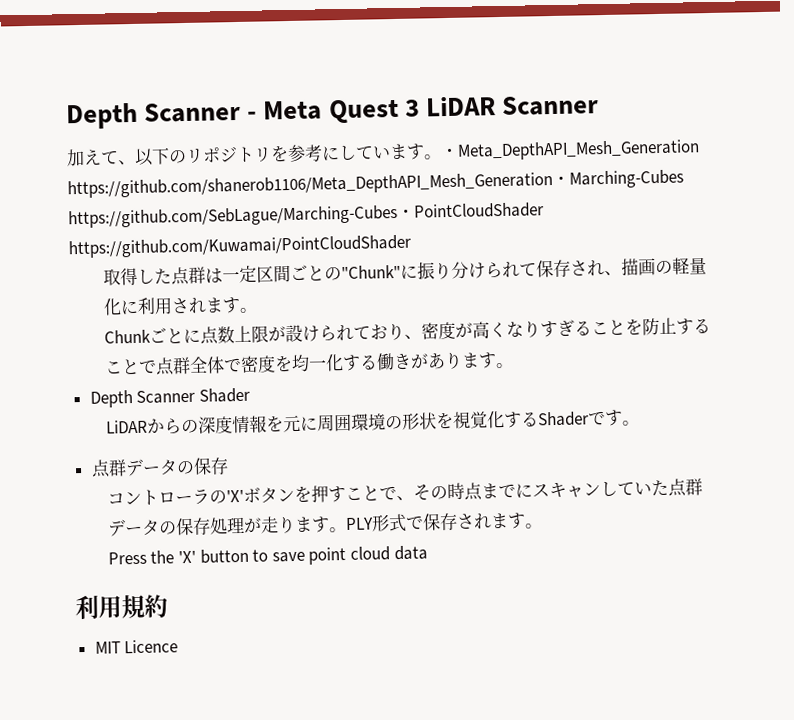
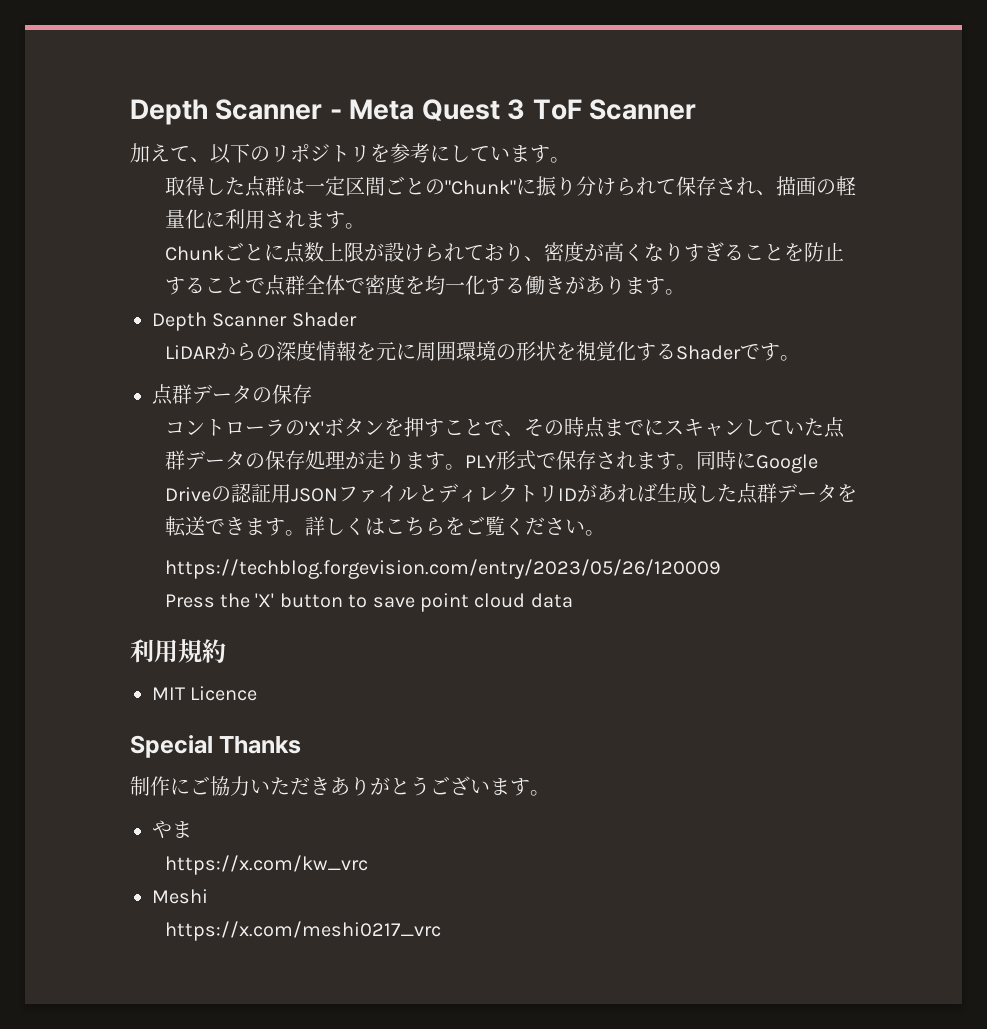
- Depth Scanner - Meta Quest 3 LiDAR Scanner
+ Depth Scanner - Meta Quest 3 ToF Scanner
- ・Meta_DepthAPI_Mesh_Generation https://github.com/shanerob1106/Meta_DepthAPI_Mesh_Generation・Marching-Cubes https://github.com/SebLague/Marching-Cubes・PointCloudShader https://github.com/Kuwamai/PointCloudShader
+ 同時にGoogle Driveの認証用JSONファイルとディレクトリIDがあれば生成した点群データを転送できます。詳しくはこちらをご覧ください。
+ https://techblog.forgevision.com/entry/2023/05/26/120009
+ Special Thanks
+ 制作にご協力いただきありがとうございます。
+ やま
+ https://x.com/kw_vrc
+ Meshi
+ https://x.com/meshi0217_vrc

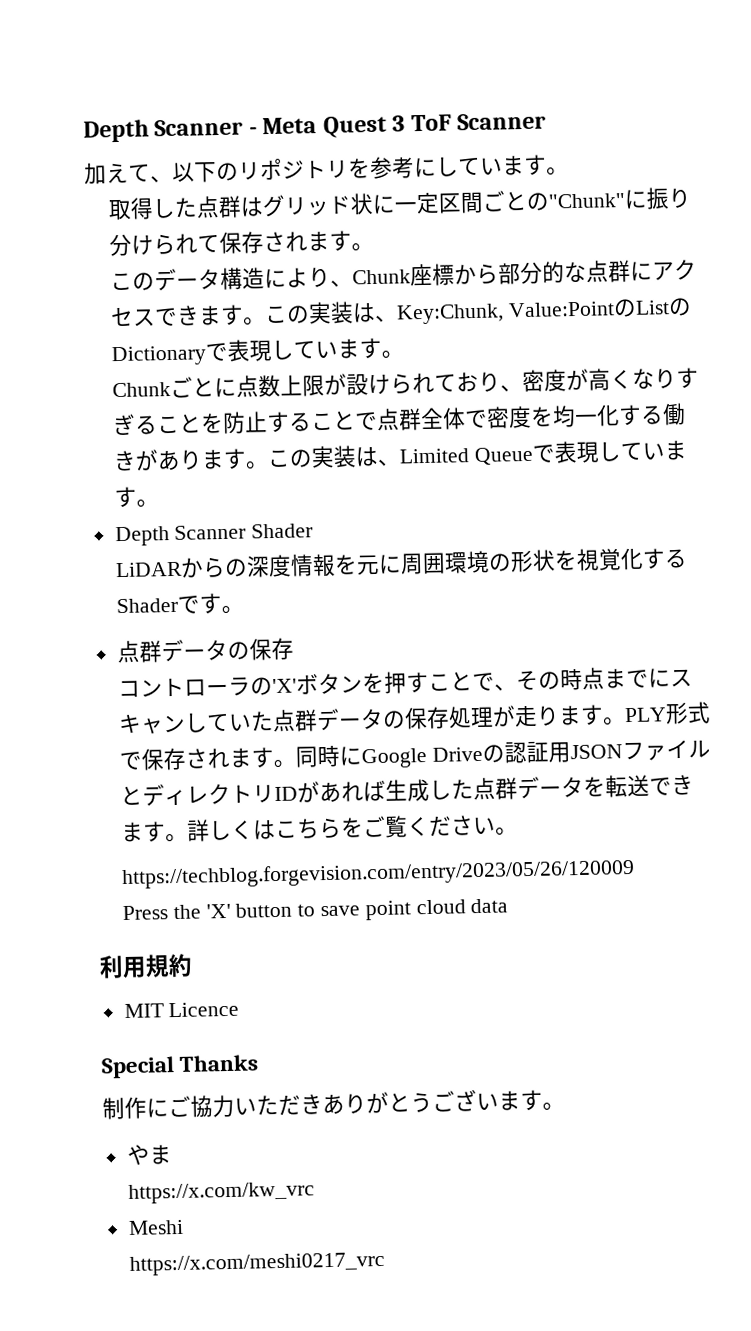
- 取得した点群は一定区間ごとの"Chunk"に振り分けられて保存され、描画の軽量化に利用されます。
+ 取得した点群はグリッド状に一定区間ごとの"Chunk"に振り分けられて保存されます。
+ このデータ構造により、Chunk座標から部分的な点群にアクセスできます。この実装は、Key:Chunk, Value:PointのListのDictionaryで表現しています。
+ この実装は、Limited Queueで表現しています。

